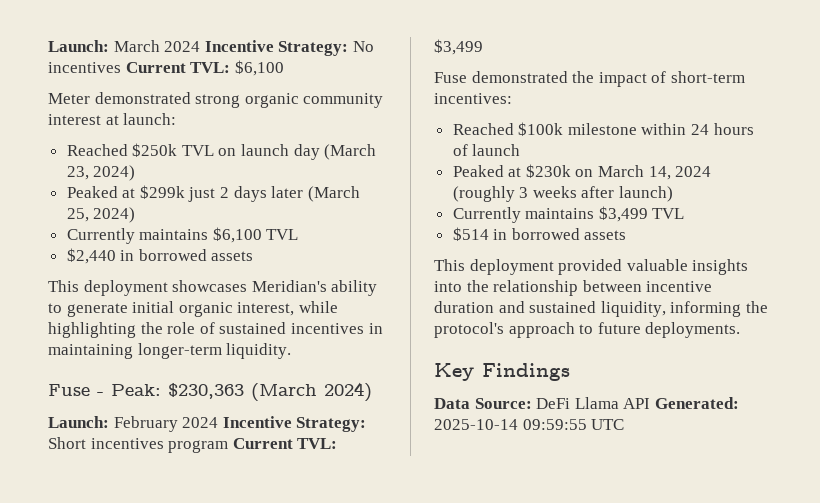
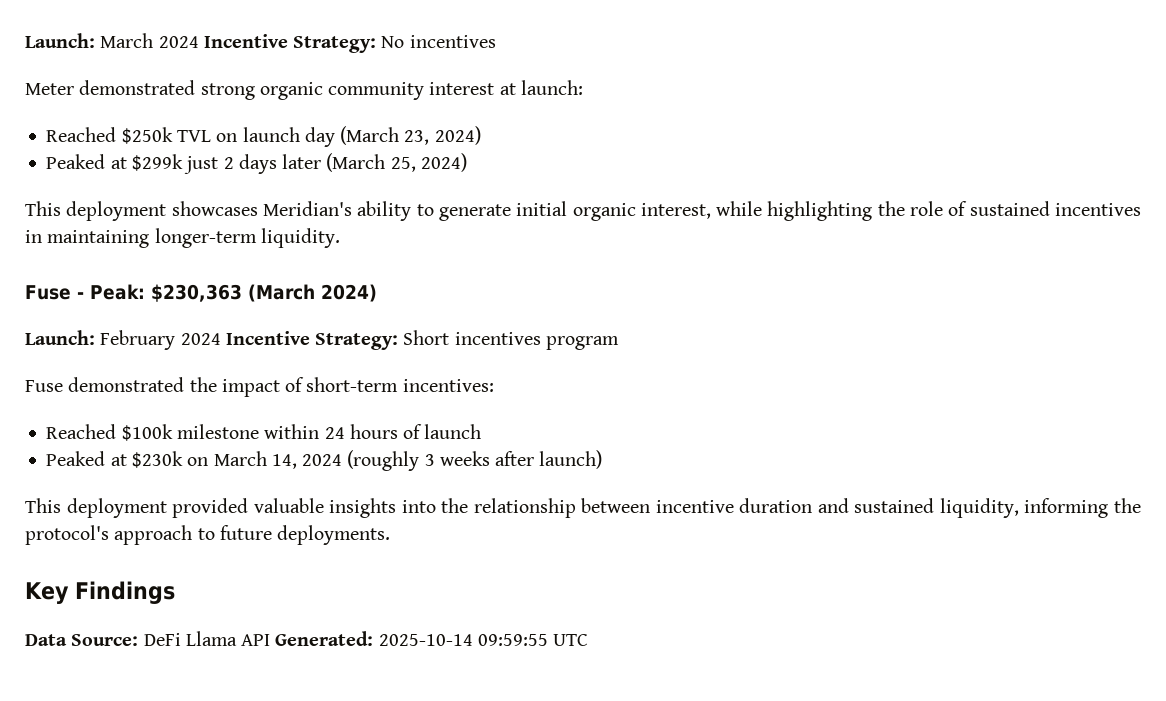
- Launch: March 2024 Incentive Strategy: No incentives Current TVL: $6,100
+ Launch: March 2024 Incentive Strategy: No incentives
- Currently maintains $6,100 TVL
- $2,440 in borrowed assets
- Launch: February 2024 Incentive Strategy: Short incentives program Current TVL: $3,499
+ Launch: February 2024 Incentive Strategy: Short incentives program
- Currently maintains $3,499 TVL
- $514 in borrowed assets

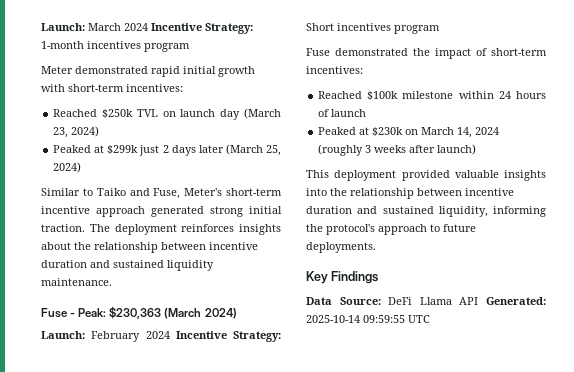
- Launch: March 2024 Incentive Strategy: No incentives
+ Launch: March 2024 Incentive Strategy: 1-month incentives program
- Meter demonstrated strong organic community interest at launch:
+ Meter demonstrated rapid initial growth with short-term incentives:
- This deployment showcases Meridian's ability to generate initial organic interest, while highlighting the role of sustained incentives in maintaining longer-term liquidity.
+ Similar to Taiko and Fuse, Meter's short-term incentive approach generated strong initial traction. The deployment reinforces insights about the relationship between incentive duration and sustained liquidity maintenance.

